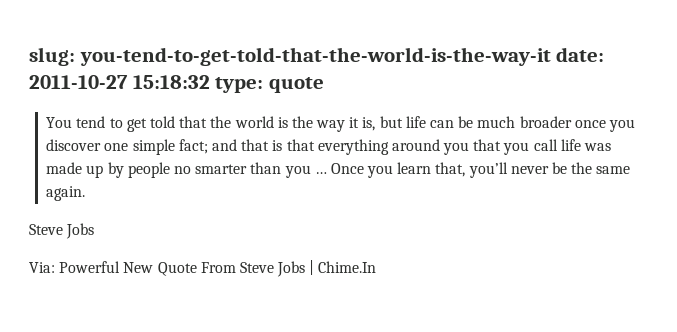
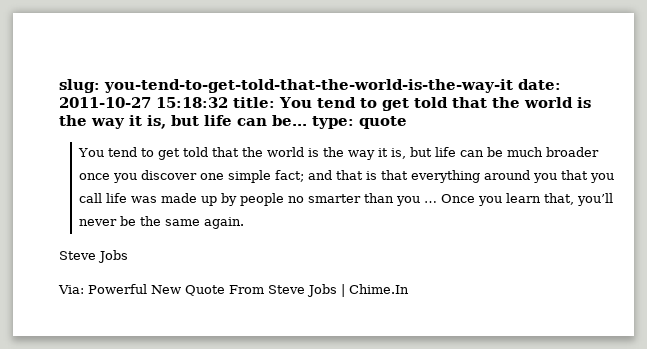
- slug: you-tend-to-get-told-that-the-world-is-the-way-it date: 2011-10-27 15:18:32 type: quote
+ slug: you-tend-to-get-told-that-the-world-is-the-way-it date: 2011-10-27 15:18:32 title: You tend to get told that the world is the way it is, but life can be... type: quote

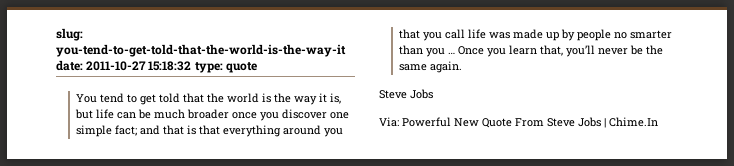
- slug: you-tend-to-get-told-that-the-world-is-the-way-it date: 2011-10-27 15:18:32 title: You tend to get told that the world is the way it is, but life can be... type: quote
+ slug: you-tend-to-get-told-that-the-world-is-the-way-it date: 2011-10-27 15:18:32 type: quote

